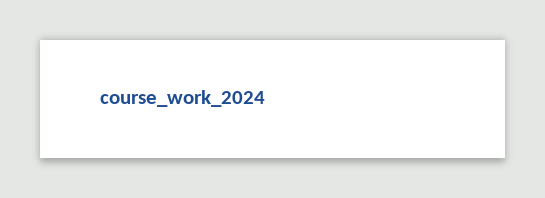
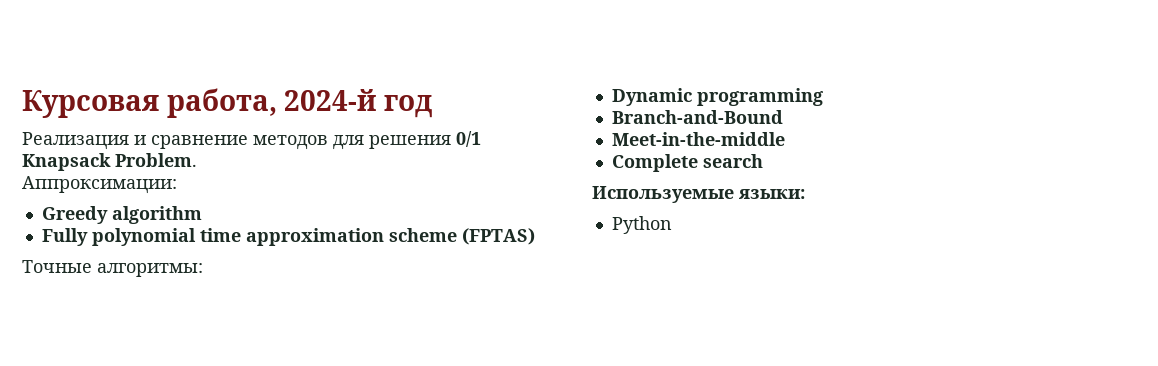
- course_work_2024
+ Курсовая работа, 2024-й год
+ Реализация и сравнение методов для решения 0/1 Knapsack Problem.
+ Аппроксимации:
+ Greedy algorithm
+ Fully polynomial time approximation scheme (FPTAS)
+ Точные алгоритмы:
+ Dynamic programming
+ Branch-and-Bound
+ Meet-in-the-middle
+ Complete search
+ Используемые языки:
+ Python

